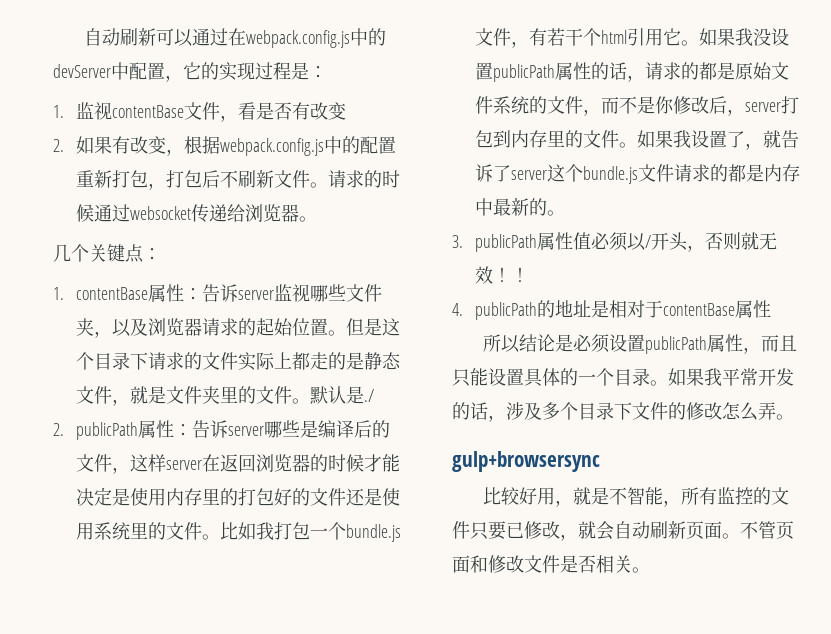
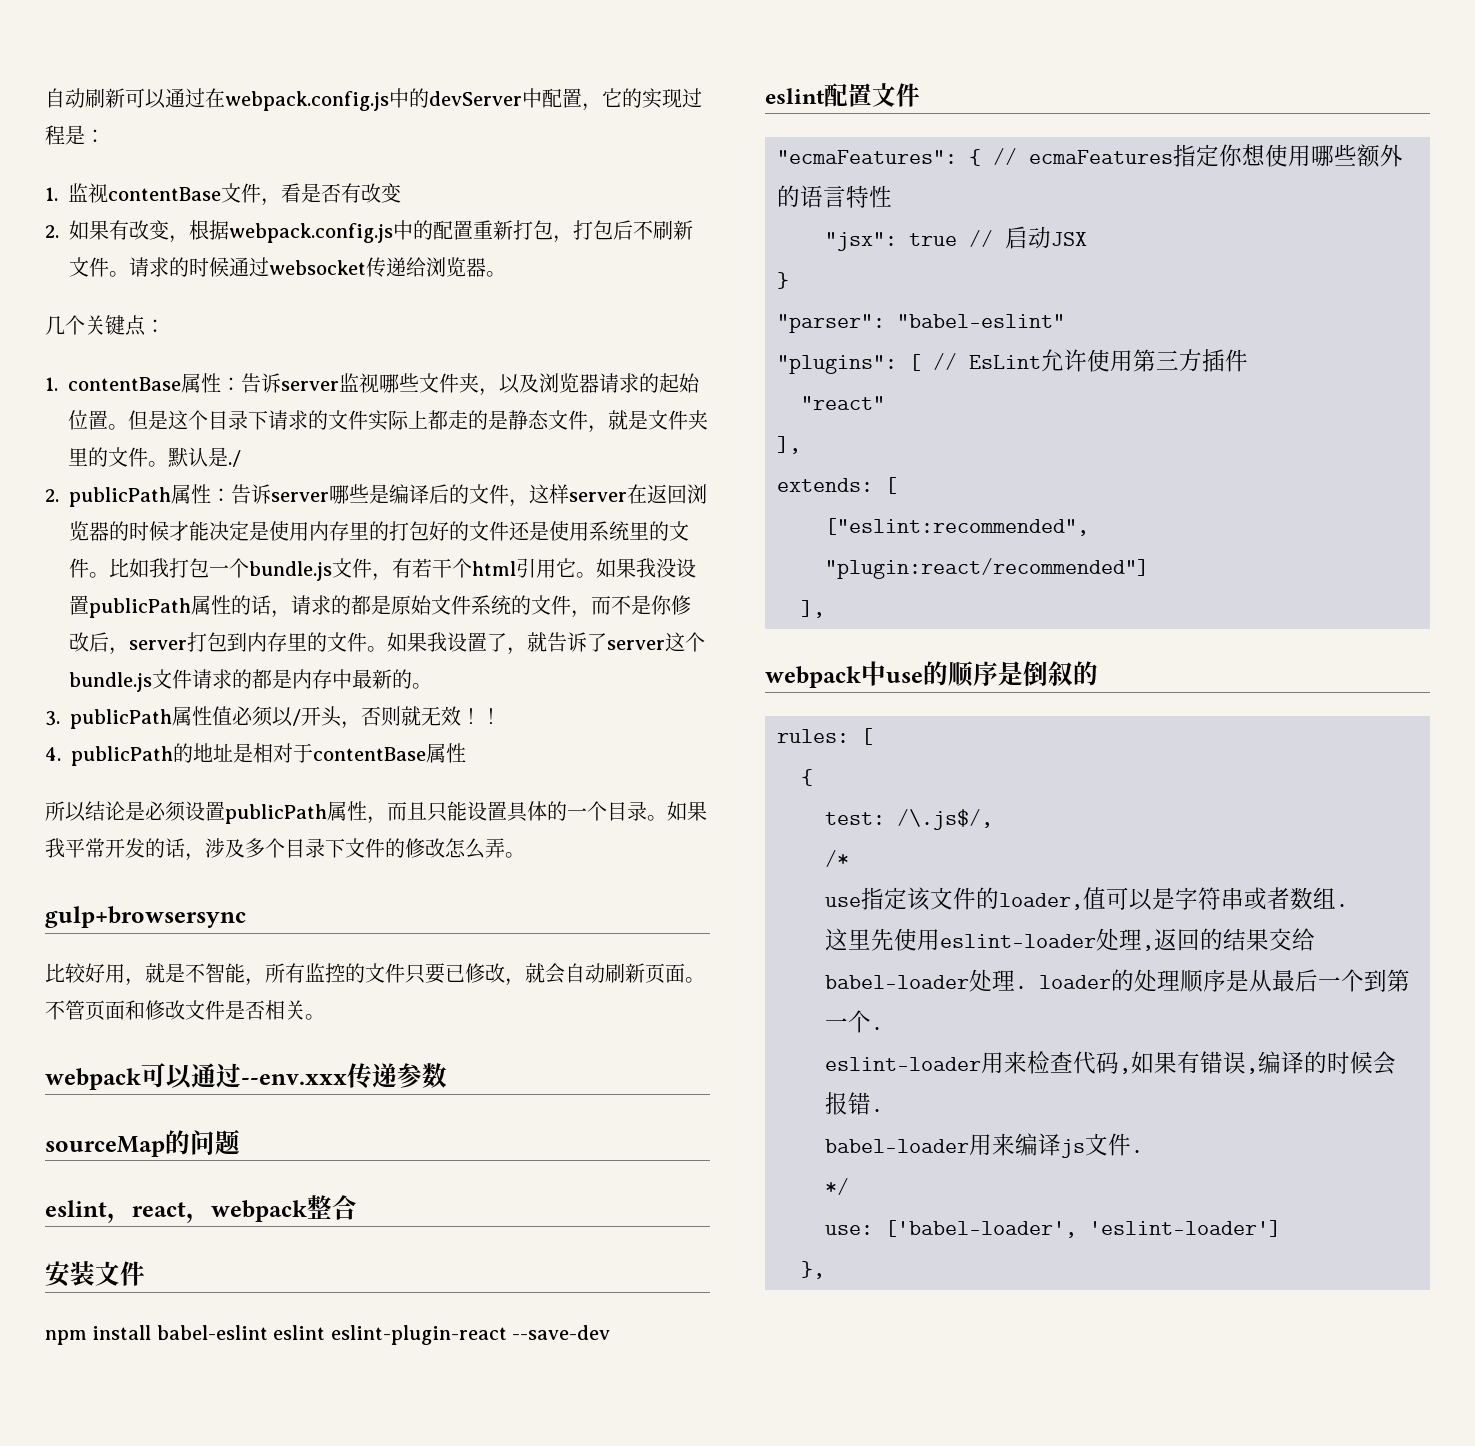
+ webpack可以通过--env.xxx传递参数
+ sourceMap的问题
+ eslint，react，webpack整合
+ 安装文件
+ npm install babel-eslint eslint eslint-plugin-react --save-dev
+ eslint配置文件
+ "ecmaFeatures": { // ecmaFeatures指定你想使用哪些额外的语言特性
+ "jsx": true // 启动JSX
+ }
+ "parser": "babel-eslint"
+ "plugins": [ // EsLint允许使用第三方插件
+ "react"
+ ],
+ extends: [
+ ["eslint:recommended", "plugin:react/recommended"]
+ ],
+ webpack中use的顺序是倒叙的
+ rules: [
+ {
+ test: /\.js$/,
+ /*
+ use指定该文件的loader,值可以是字符串或者数组.
+ 这里先使用eslint-loader处理,返回的结果交给babel-loader处理. loader的处理顺序是从最后一个到第一个.
+ eslint-loader用来检查代码,如果有错误,编译的时候会报错.
+ babel-loader用来编译js文件.
+ */
+ use: ['babel-loader', 'eslint-loader']
+ },

